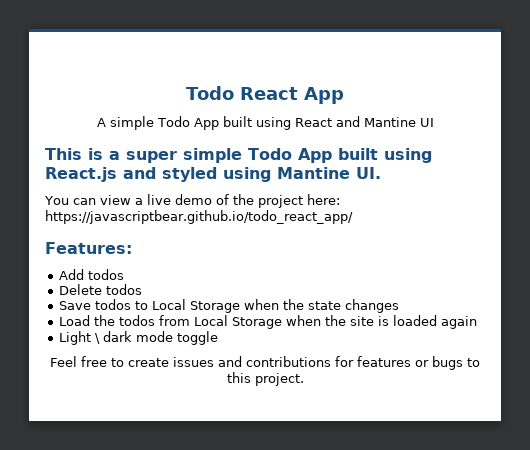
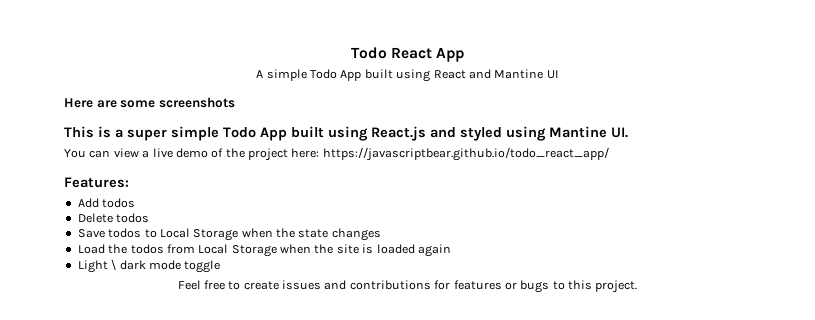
+ Here are some screenshots

